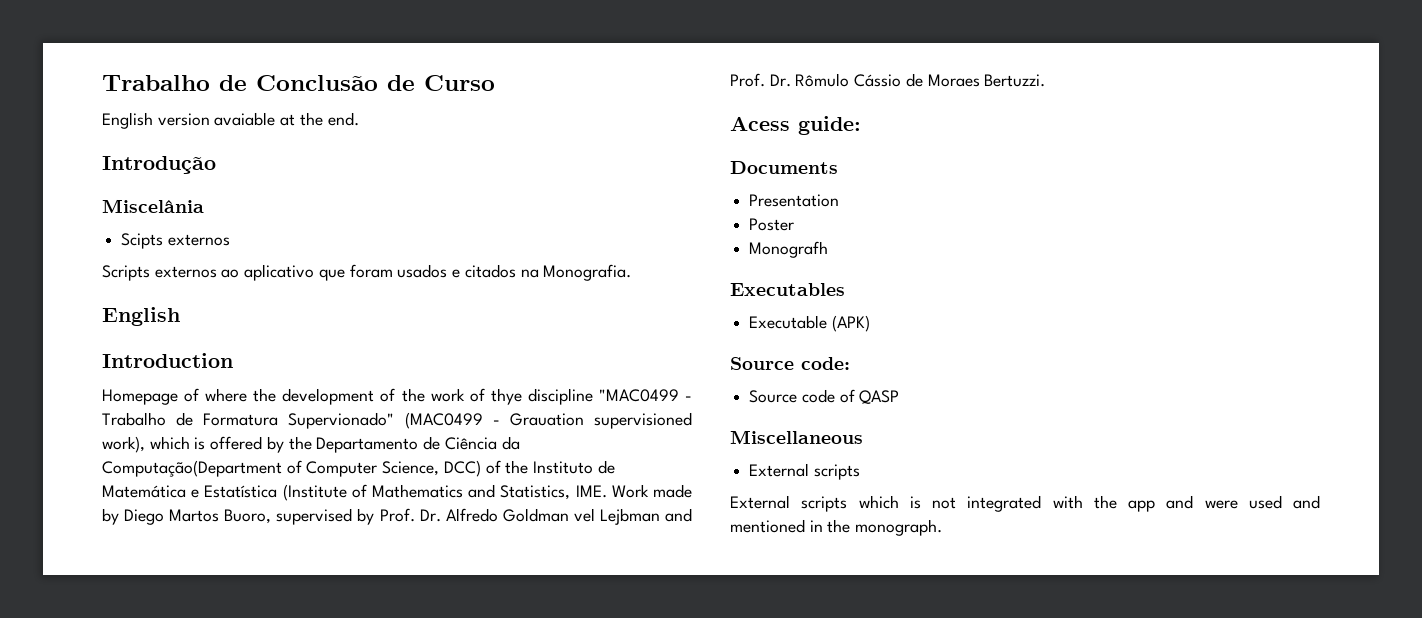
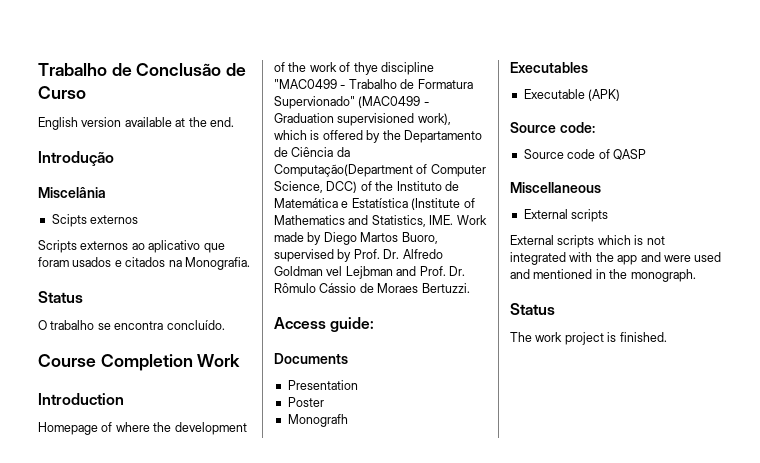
- English version avaiable at the end.
+ English version available at the end.
  Scripts externos ao aplicativo que foram usados e citados na Monografia.
- English
+ Status
+ O trabalho se encontra concluído.
+ Course Completion Work
- Homepage of where the development of the work of thye discipline "MAC0499 - Trabalho de Formatura Supervionado" (MAC0499 - Grauation supervisioned work), which is offered by the Departamento de Ciência da Computação(Department of Computer Science, DCC) of the Instituto de Matemática e Estatística (Institute of Mathematics and Statistics, IME. Work made by Diego Martos Buoro, supervised by Prof. Dr. Alfredo Goldman vel Lejbman and Prof. Dr. Rômulo Cássio de Moraes Bertuzzi.
+ Homepage of where the development of the work of thye discipline "MAC0499 - Trabalho de Formatura Supervionado" (MAC0499 - Graduation supervisioned work), which is offered by the Departamento de Ciência da Computação(Department of Computer Science, DCC) of the Instituto de Matemática e Estatística (Institute of Mathematics and Statistics, IME. Work made by Diego Martos Buoro, supervised by Prof. Dr. Alfredo Goldman vel Lejbman and Prof. Dr. Rômulo Cássio de Moraes Bertuzzi.
- Acess guide:
+ Access guide:
  External scripts which is not integrated with the app and were used and mentioned in the monograph.
+ Status
+ The work project is finished.

